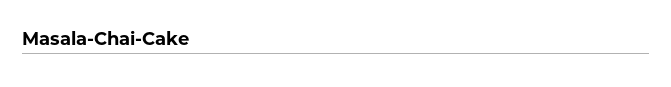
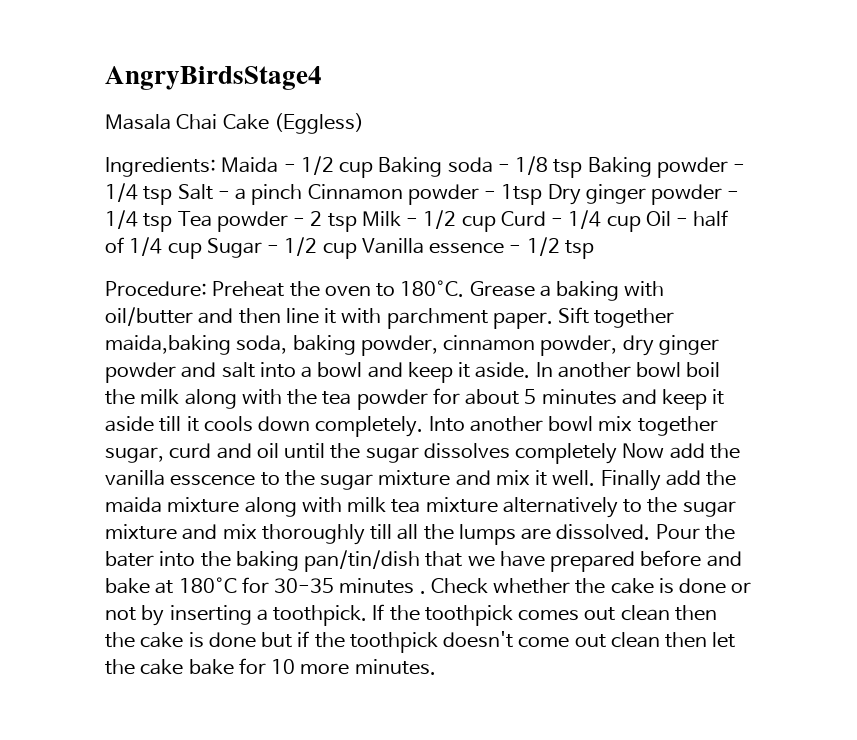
- Masala-Chai-Cake
+ AngryBirdsStage4
+ Masala Chai Cake (Eggless)
+ Ingredients: Maida - 1/2 cup Baking soda - 1/8 tsp Baking powder - 1/4 tsp Salt - a pinch Cinnamon powder - 1tsp Dry ginger powder - 1/4 tsp Tea powder - 2 tsp Milk - 1/2 cup Curd - 1/4 cup Oil - half of 1/4 cup Sugar - 1/2 cup Vanilla essence - 1/2 tsp
+ Procedure: Preheat the oven to 180°C. Grease a baking with oil/butter and then line it with parchment paper. Sift together maida,baking soda, baking powder, cinnamon powder, dry ginger powder and salt into a bowl and keep it aside. In another bowl boil the milk along with the tea powder for about 5 minutes and keep it aside till it cools down completely. Into another bowl mix together sugar, curd and oil until the sugar dissolves completely Now add the vanilla esscence to the sugar mixture and mix it well. Finally add the maida mixture along with milk tea mixture alternatively to the sugar mixture and mix thoroughly till all the lumps are dissolved. Pour the bater into the baking pan/tin/dish that we have prepared before and bake at 180°C for 30-35 minutes . Check whether the cake is done or not by inserting a toothpick. If the toothpick comes out clean then the cake is done but if the toothpick doesn't come out clean then let the cake bake for 10 more minutes.

